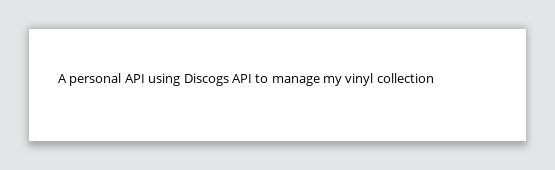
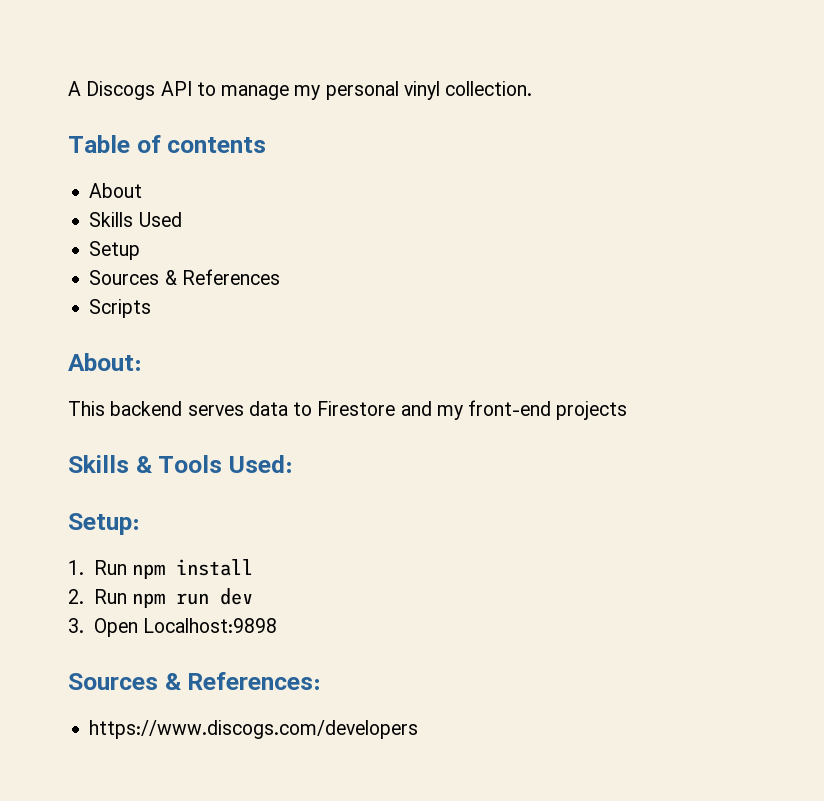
- A personal API using Discogs API to manage my vinyl collection
+ A Discogs API to manage my personal vinyl collection.
+ Table of contents
+ About
+ Skills Used
+ Setup
+ Sources & References
+ Scripts
+ About:
+ This backend serves data to Firestore and my front-end projects
+ Skills & Tools Used:
+ Setup:
+ 1. Run npm install
+ 2. Run npm run dev
+ 3. Open Localhost:9898
+ Sources & References:
+ https://www.discogs.com/developers

